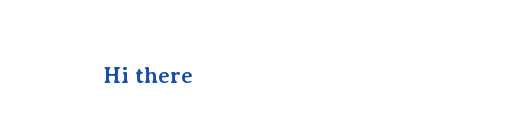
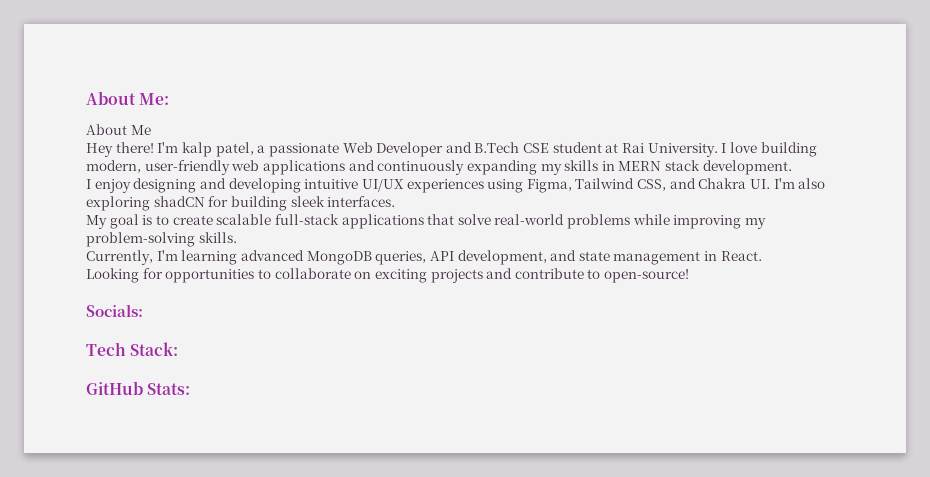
- Hi there
+ About Me:
+ About Me
+ Hey there! I'm kalp patel, a passionate Web Developer and B.Tech CSE student at Rai University. I love building modern, user-friendly web applications and continuously expanding my skills in MERN stack development.
+ I enjoy designing and developing intuitive UI/UX experiences using Figma, Tailwind CSS, and Chakra UI. I'm also exploring shadCN for building sleek interfaces.
+ My goal is to create scalable full-stack applications that solve real-world problems while improving my problem-solving skills.
+ Currently, I'm learning advanced MongoDB queries, API development, and state management in React.
+ Looking for opportunities to collaborate on exciting projects and contribute to open-source!
+ Socials:
+ Tech Stack:
+ GitHub Stats:

